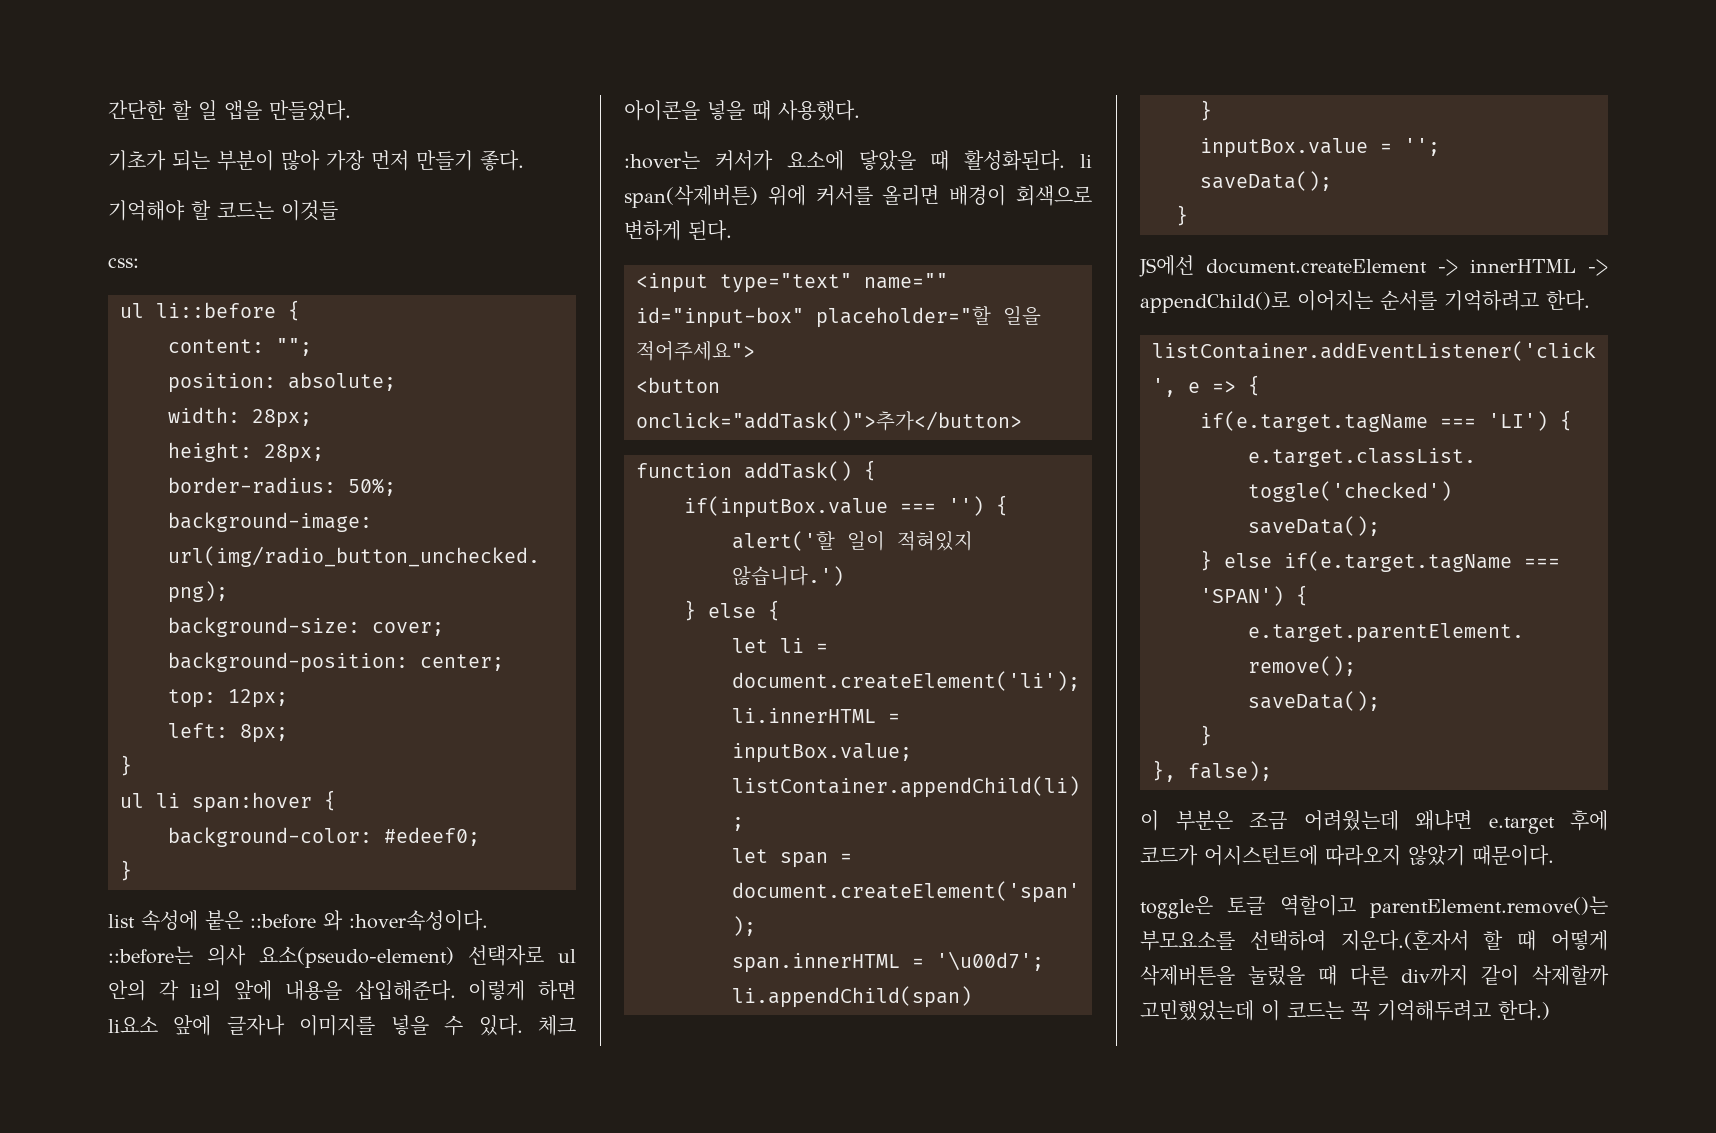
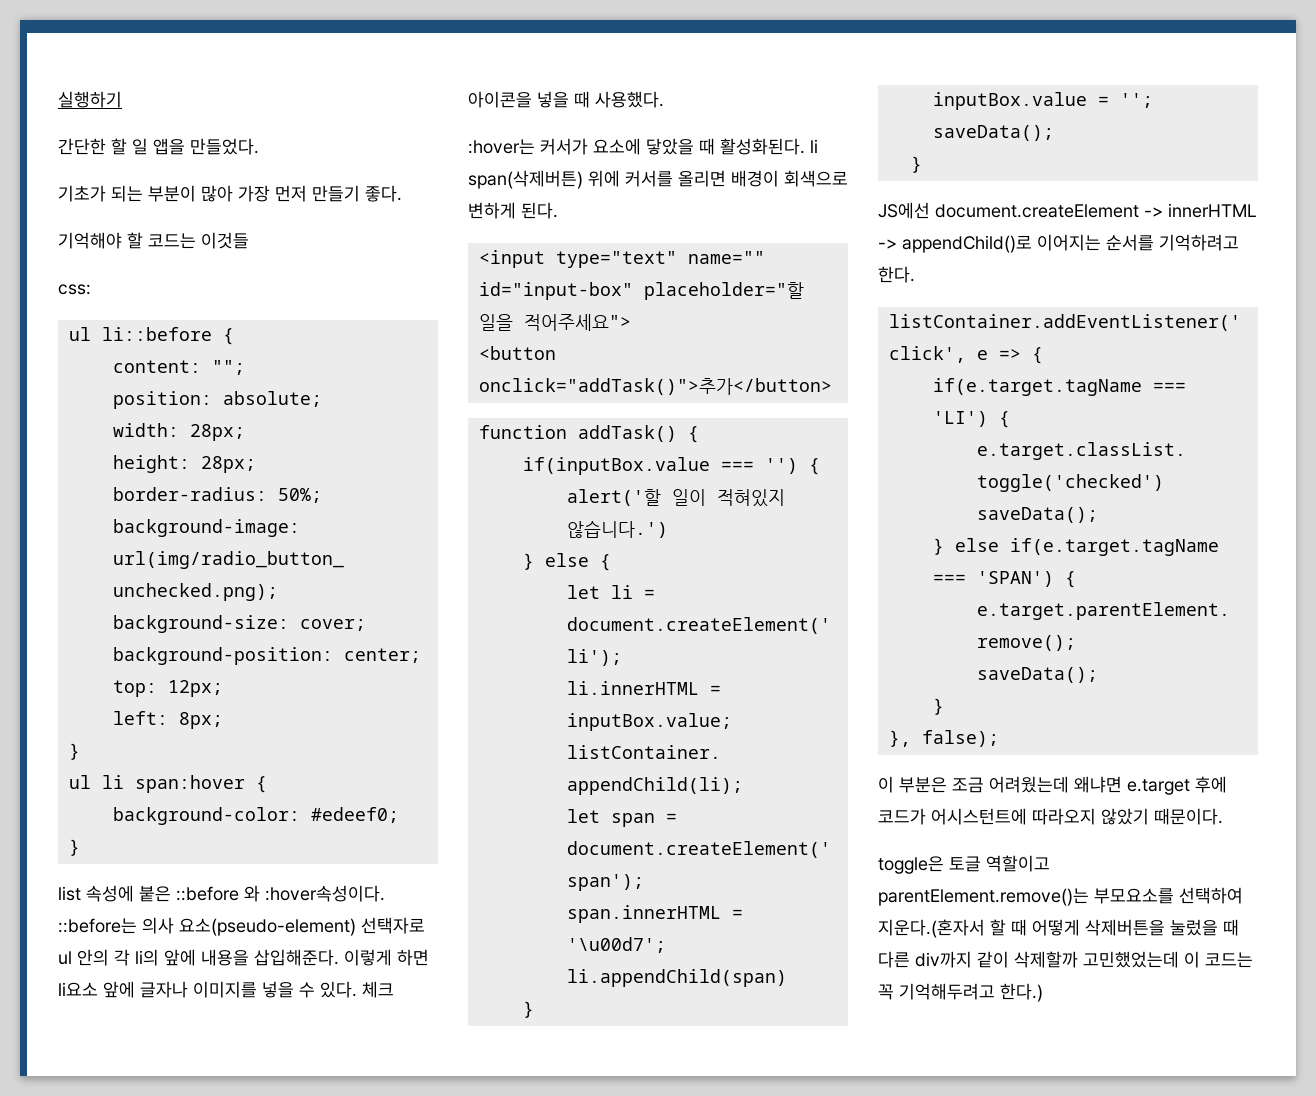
+ 실행하기

